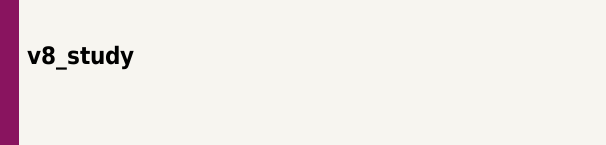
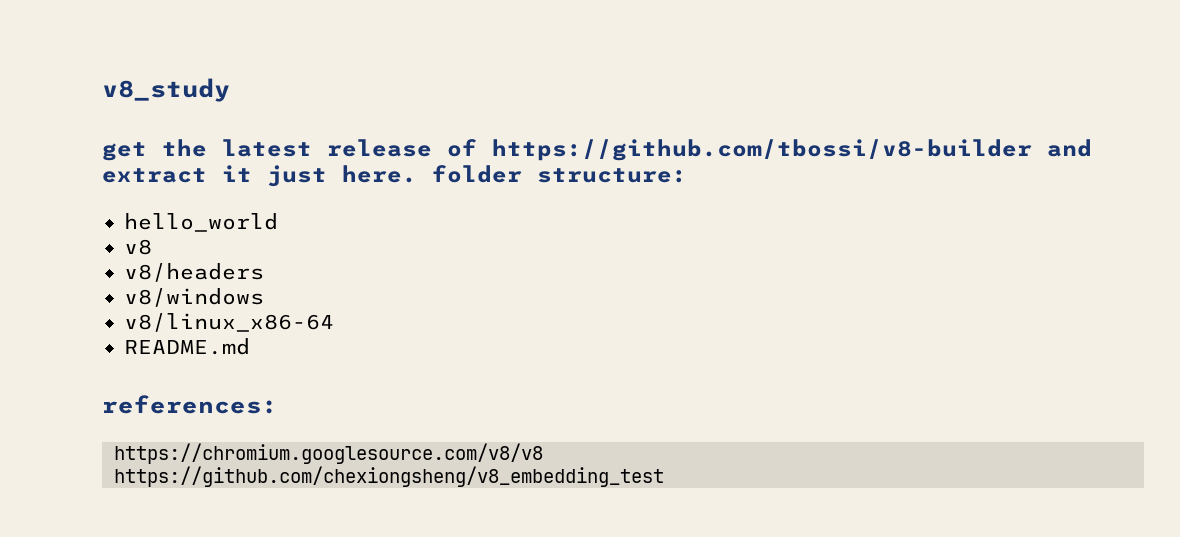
+ get the latest release of https://github.com/tbossi/v8-builder and extract it just here. folder structure:
+ hello_world
+ v8
+ v8/headers
+ v8/windows
+ v8/linux_x86-64
+ README.md
+ references:
+ https://chromium.googlesource.com/v8/v8
+ https://github.com/chexiongsheng/v8_embedding_test

